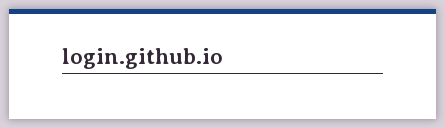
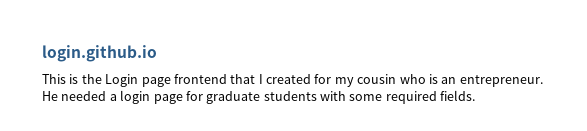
+ This is the Login page frontend that I created for my cousin who is an entrepreneur. He needed a login page for graduate students with some required fields.

